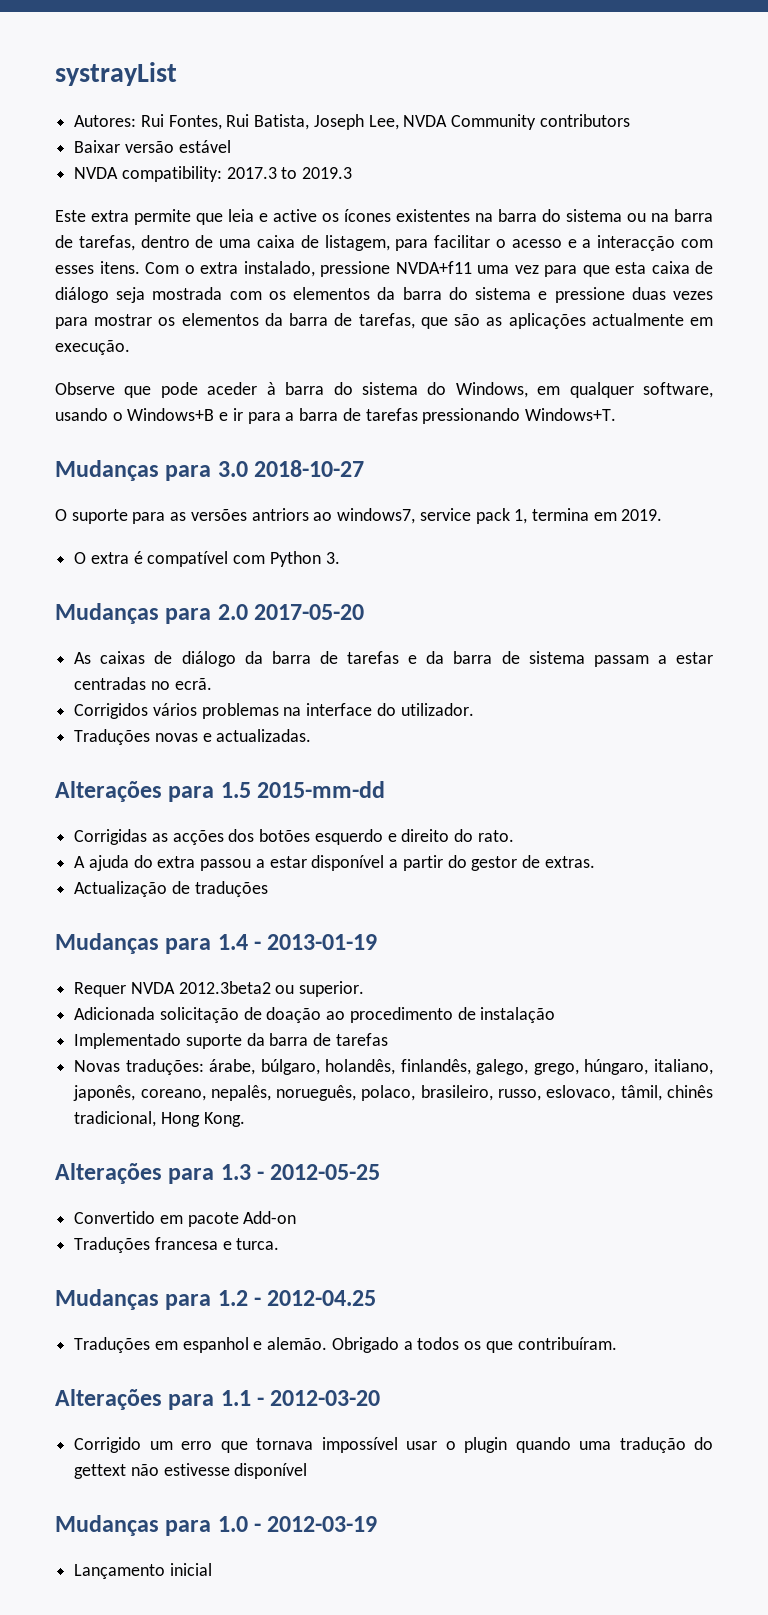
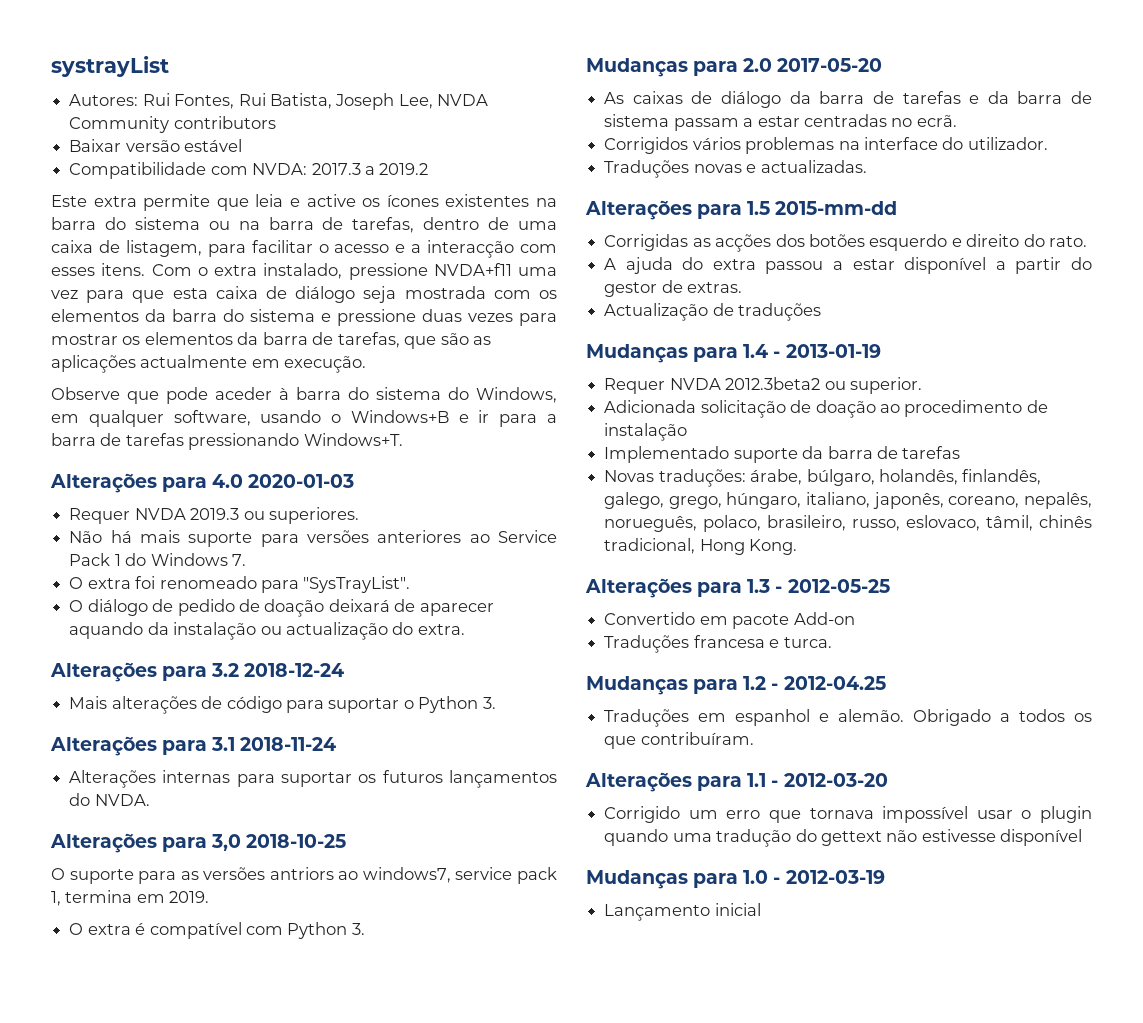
- NVDA compatibility: 2017.3 to 2019.3
+ Compatibilidade com NVDA: 2017.3 a 2019.2
- Mudanças para 3.0 2018-10-27
+ Alterações para 4.0 2020-01-03
+ Requer NVDA 2019.3 ou superiores.
+ Não há mais suporte para versões anteriores ao Service Pack 1 do Windows 7.
+ O extra foi renomeado para "SysTrayList".
+ O diálogo de pedido de doação deixará de aparecer aquando da instalação ou actualização do extra.
+ Alterações para 3.2 2018-12-24
+ Mais alterações de código para suportar o Python 3.
+ Alterações para 3.1 2018-11-24
+ Alterações internas para suportar os futuros lançamentos do NVDA.
+ Alterações para 3,0 2018-10-25

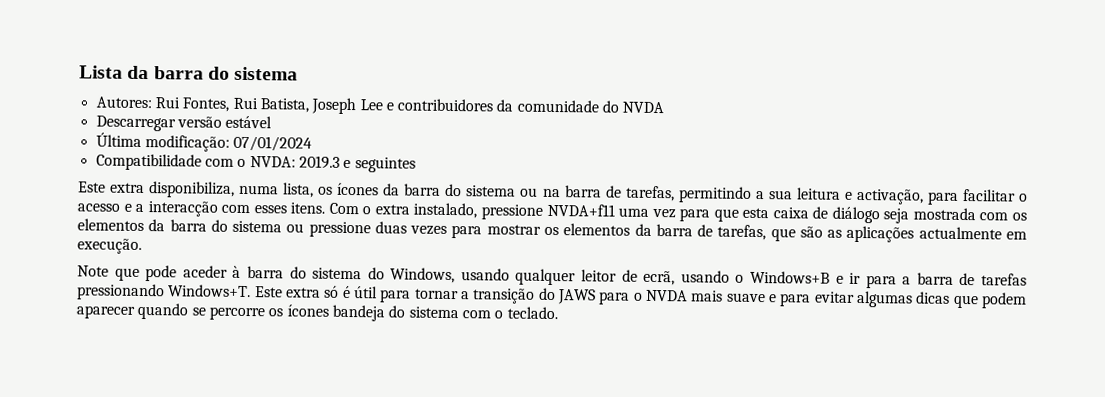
- systrayList
+ Lista da barra do sistema
- Autores: Rui Fontes, Rui Batista, Joseph Lee, NVDA Community contributors
- Baixar versão estável
+ Autores: Rui Fontes, Rui Batista, Joseph Lee e contribuidores da comunidade do NVDA
+ Descarregar versão estável
+ Última modificação: 07/01/2024
- Compatibilidade com NVDA: 2017.3 a 2019.2
- Este extra permite que leia e active os ícones existentes na barra do sistema ou na barra de tarefas, dentro de uma caixa de listagem, para facilitar o acesso e a interacção com esses itens.
+ Compatibilidade com o NVDA: 2019.3 e seguintes
+ Este extra disponibiliza, numa lista, os ícones da barra do sistema ou na barra de tarefas, permitindo a sua leitura e activação, para facilitar o acesso e a interacção com esses itens.
- Com o extra instalado, pressione NVDA+f11 uma vez para que esta caixa de diálogo seja mostrada com os elementos da barra do sistema e pressione duas vezes para mostrar os elementos da barra de tarefas, que são as aplicações actualmente em execução.
+ Com o extra instalado, pressione NVDA+f11 uma vez para que esta caixa de diálogo seja mostrada com os elementos da barra do sistema ou pressione duas vezes para mostrar os elementos da barra de tarefas, que são as aplicações actualmente em execução.
- Observe que pode aceder à barra do sistema do Windows, em qualquer software, usando o Windows+B e ir para a barra de tarefas pressionando Windows+T.
- Alterações para 4.0 2020-01-03
- Requer NVDA 2019.3 ou superiores.
- Não há mais suporte para versões anteriores ao Service Pack 1 do Windows 7.
- O extra foi renomeado para "SysTrayList".
- O diálogo de pedido de doação deixará de aparecer aquando da instalação ou actualização do extra.
- Alterações para 3.2 2018-12-24
- Mais alterações de código para suportar o Python 3.
- Alterações para 3.1 2018-11-24
- Alterações internas para suportar os futuros lançamentos do NVDA.
- Alterações para 3,0 2018-10-25
- O suporte para as versões antriors ao windows7, service pack 1, termina em 2019.
- O extra é compatível com Python 3.
- Mudanças para 2.0 2017-05-20
- As caixas de diálogo da barra de tarefas e da barra de sistema passam a estar centradas no ecrã.
- Corrigidos vários problemas na interface do utilizador.
- Traduções novas e actualizadas.
- Alterações para 1.5 2015-mm-dd
- Corrigidas as acções dos botões esquerdo e direito do rato.
- A ajuda do extra passou a estar disponível a partir do gestor de extras.
- Actualização de traduções
- Mudanças para 1.4 - 2013-01-19
- Requer NVDA 2012.3beta2 ou superior.
- Adicionada solicitação de doação ao procedimento de instalação
- Implementado suporte da barra de tarefas
- Novas traduções: árabe, búlgaro, holandês, finlandês, galego, grego, húngaro, italiano, japonês, coreano, nepalês, norueguês, polaco, brasileiro, russo, eslovaco, tâmil, chinês tradicional, Hong Kong.
- Alterações para 1.3 - 2012-05-25
- Convertido em pacote Add-on
- Traduções francesa e turca.
- Mudanças para 1.2 - 2012-04.25
- Traduções em espanhol e alemão. Obrigado a todos os que contribuíram.
- Alterações para 1.1 - 2012-03-20
- Corrigido um erro que tornava impossível usar o plugin quando uma tradução do gettext não estivesse disponível
- Mudanças para 1.0 - 2012-03-19
- Lançamento inicial
+ Note que pode aceder à barra do sistema do Windows, usando qualquer leitor de ecrã, usando o Windows+B e ir para a barra de tarefas pressionando Windows+T. Este extra só é útil para tornar a transição do JAWS para o NVDA mais suave e para evitar algumas dicas que podem aparecer quando se percorre os ícones bandeja do sistema com o teclado.

